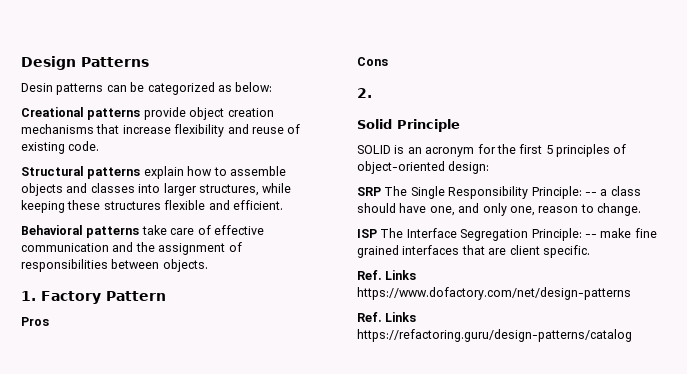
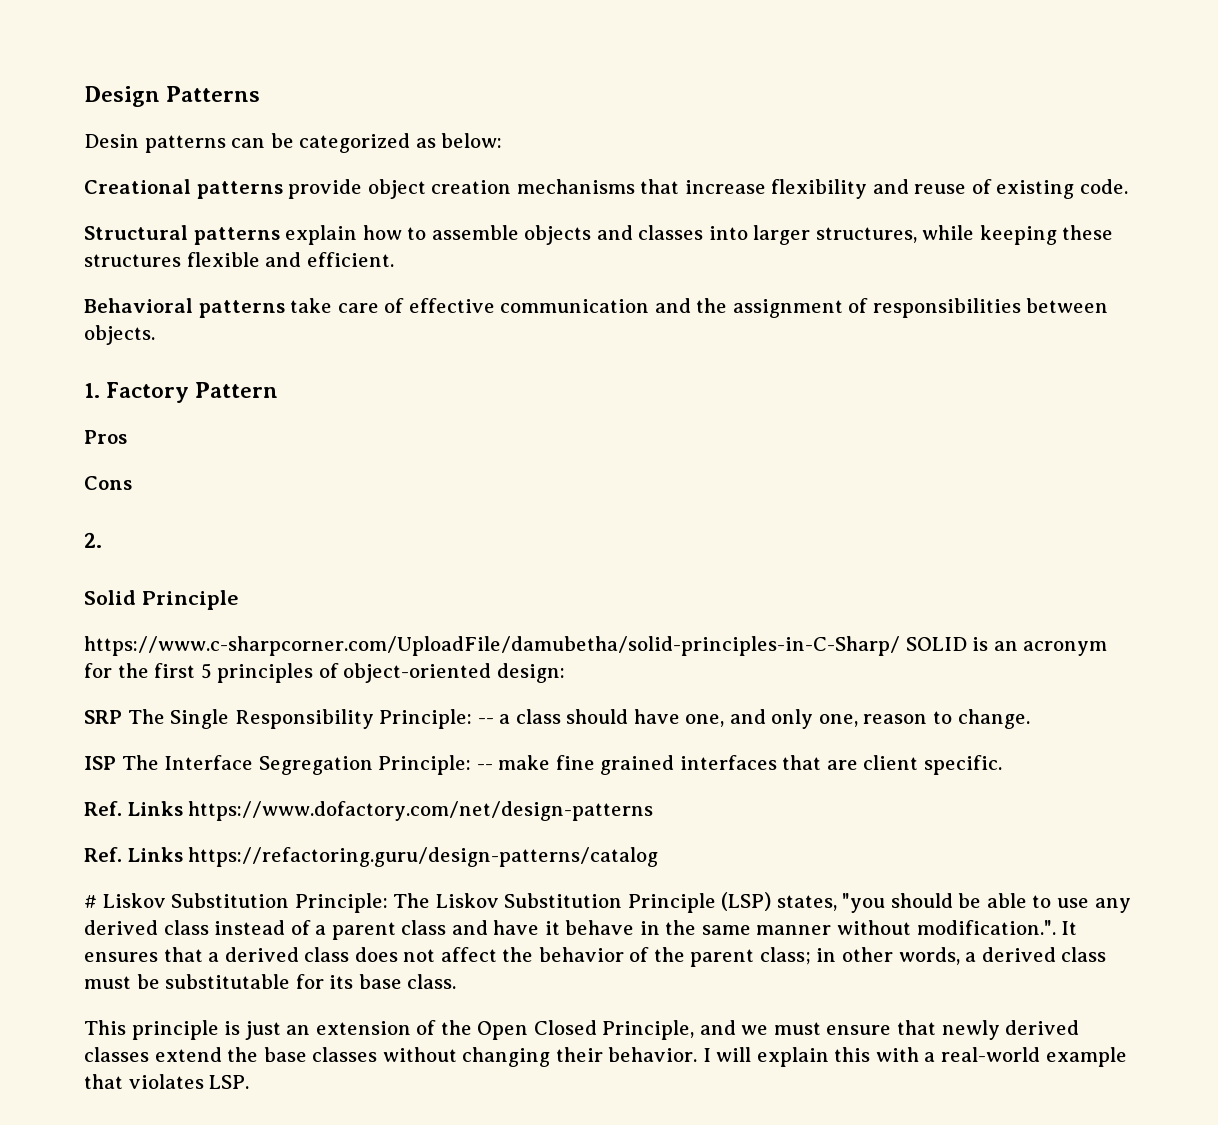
- SOLID is an acronym for the first 5 principles of object-oriented design:
+ https://www.c-sharpcorner.com/UploadFile/damubetha/solid-principles-in-C-Sharp/ SOLID is an acronym for the first 5 principles of object-oriented design:
+ # Liskov Substitution Principle: The Liskov Substitution Principle (LSP) states, "you should be able to use any derived class instead of a parent class and have it behave in the same manner without modification.". It ensures that a derived class does not affect the behavior of the parent class; in other words, a derived class must be substitutable for its base class.
+ This principle is just an extension of the Open Closed Principle, and we must ensure that newly derived classes extend the base classes without changing their behavior. I will explain this with a real-world example that violates LSP.

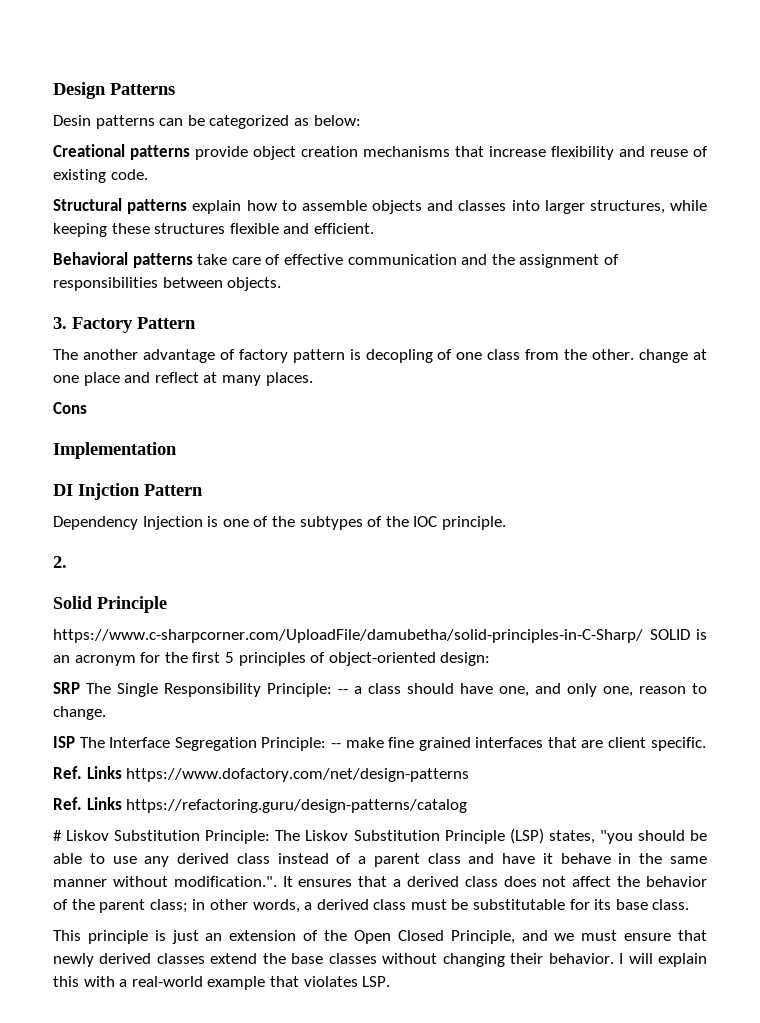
- 1. Factory Pattern
+ 3. Factory Pattern
- Pros
+ The another advantage of factory pattern is decopling of one class from the other. change at one place and reflect at many places.
  Cons
+ Implementation
+ DI Injction Pattern
+ Dependency Injection is one of the subtypes of the IOC principle.

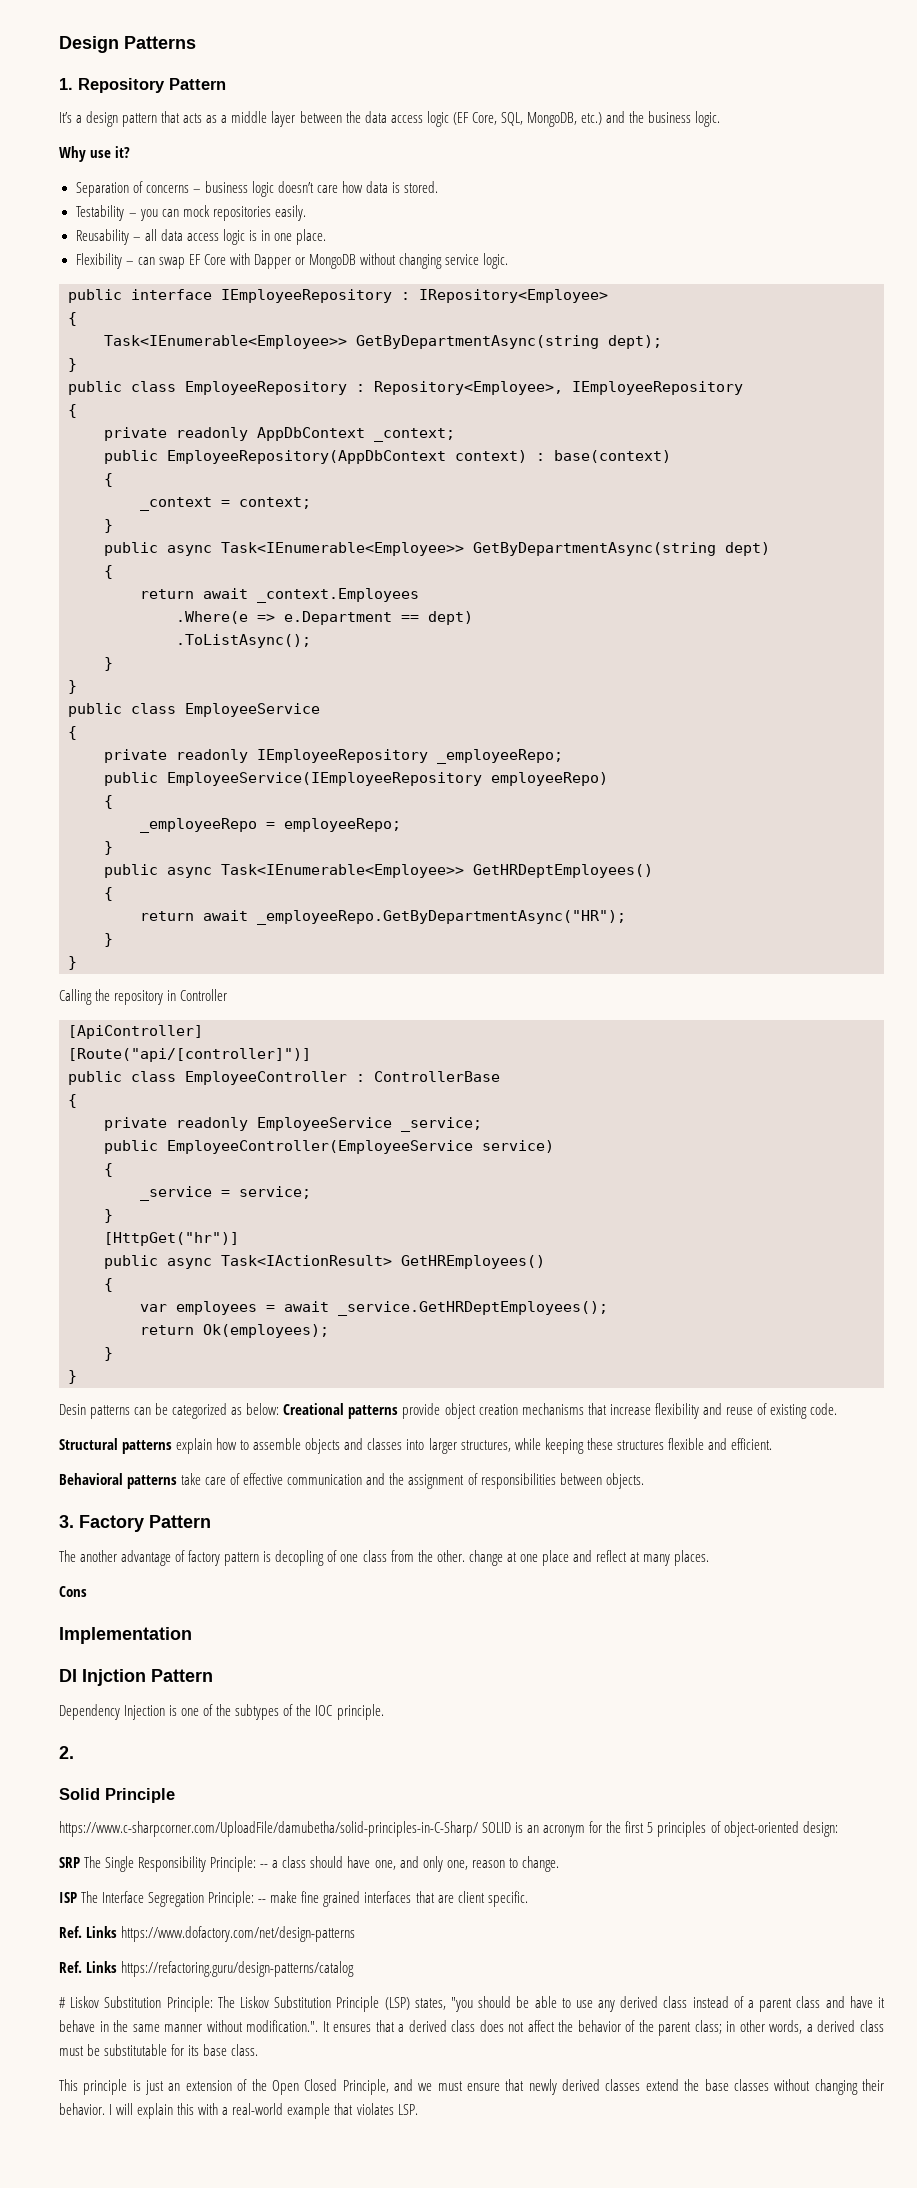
+ 1. Repository Pattern
+ It’s a design pattern that acts as a middle layer between the data access logic (EF Core, SQL, MongoDB, etc.) and the business logic.
+ Why use it?
+ Separation of concerns – business logic doesn’t care how data is stored.
+ Testability – you can mock repositories easily.
+ Reusability – all data access logic is in one place.
+ Flexibility – can swap EF Core with Dapper or MongoDB without changing service logic.
+ public interface IEmployeeRepository : IRepository<Employee>
+ {
+ Task<IEnumerable<Employee>> GetByDepartmentAsync(string dept);
+ }
+ public class EmployeeRepository : Repository<Employee>, IEmployeeRepository
+ {
+ private readonly AppDbContext _context;
+ public EmployeeRepository(AppDbContext context) : base(context)
+ {
+ _context = context;
+ }
+ public async Task<IEnumerable<Employee>> GetByDepartmentAsync(string dept)
+ {
+ return await _context.Employees
+ .Where(e => e.Department == dept)
+ .ToListAsync();
+ }
+ }
+ public class EmployeeService
+ {
+ private readonly IEmployeeRepository _employeeRepo;
+ public EmployeeService(IEmployeeRepository employeeRepo)
+ {
+ _employeeRepo = employeeRepo;
+ }
+ public async Task<IEnumerable<Employee>> GetHRDeptEmployees()
+ {
+ return await _employeeRepo.GetByDepartmentAsync("HR");
+ }
+ }
+ Calling the repository in Controller
+ [ApiController]
+ [Route("api/[controller]")]
+ public class EmployeeController : ControllerBase
+ {
+ private readonly EmployeeService _service;
+ public EmployeeController(EmployeeService service)
+ {
+ _service = service;
+ }
+ [HttpGet("hr")]
+ public async Task<IActionResult> GetHREmployees()
+ {
+ var employees = await _service.GetHRDeptEmployees();
+ return Ok(employees);
+ }
+ }
- Desin patterns can be categorized as below:
- Creational patterns provide object creation mechanisms that increase flexibility and reuse of existing code.
+ Desin patterns can be categorized as below: Creational patterns provide object creation mechanisms that increase flexibility and reuse of existing code.

